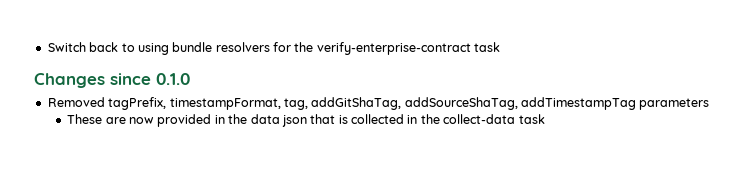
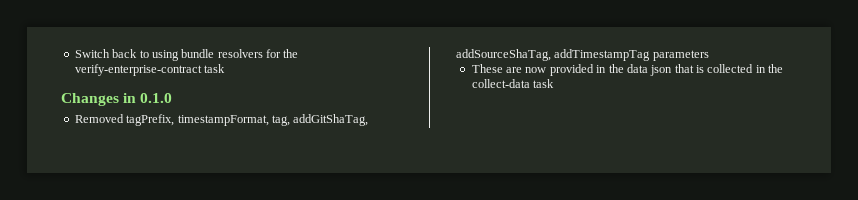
- Changes since 0.1.0
+ Changes in 0.1.0

